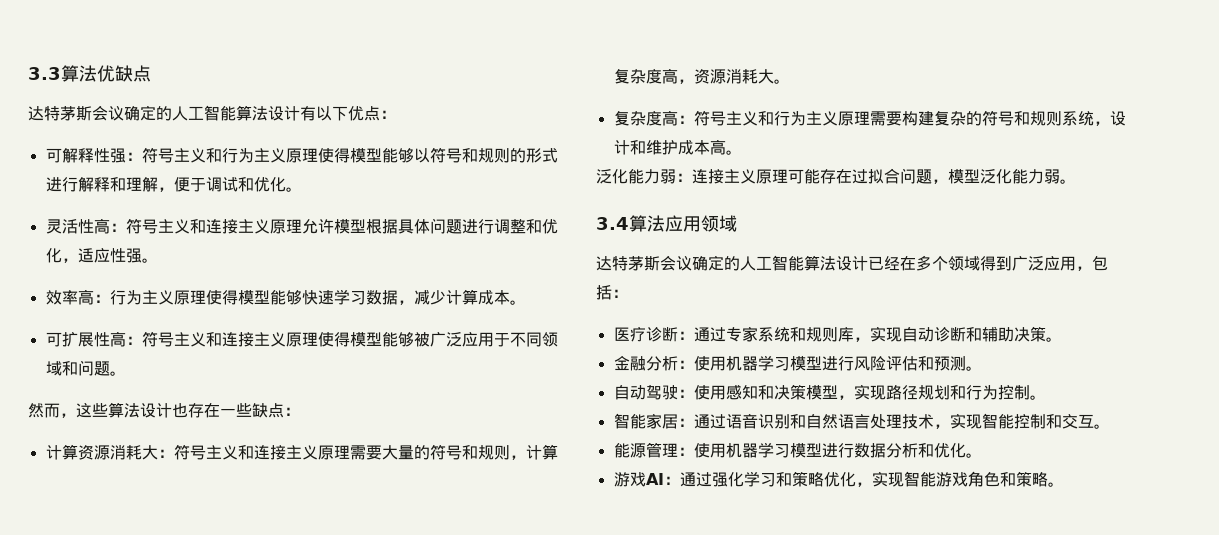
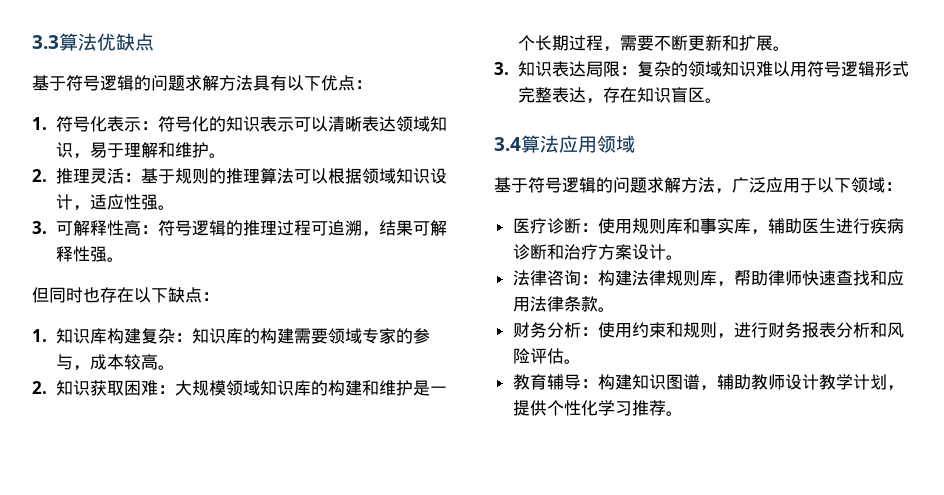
- 达特茅斯会议确定的人工智能算法设计有以下优点：
- 可解释性强：符号主义和行为主义原理使得模型能够以符号和规则的形式进行解释和理解，便于调试和优化。
- 灵活性高：符号主义和连接主义原理允许模型根据具体问题进行调整和优化，适应性强。
- 效率高：行为主义原理使得模型能够快速学习数据，减少计算成本。
- 可扩展性高：符号主义和连接主义原理使得模型能够被广泛应用于不同领域和问题。
- 然而，这些算法设计也存在一些缺点：
- 计算资源消耗大：符号主义和连接主义原理需要大量的符号和规则，计算复杂度高，资源消耗大。
- 复杂度高：符号主义和行为主义原理需要构建复杂的符号和规则系统，设计和维护成本高。
- 泛化能力弱：连接主义原理可能存在过拟合问题，模型泛化能力弱。
+ 基于符号逻辑的问题求解方法具有以下优点：
+ 1.符号化表示：符号化的知识表示可以清晰表达领域知识，易于理解和维护。
+ 2.推理灵活：基于规则的推理算法可以根据领域知识设计，适应性强。
+ 3.可解释性高：符号逻辑的推理过程可追溯，结果可解释性强。
+ 但同时也存在以下缺点：
+ 1.知识库构建复杂：知识库的构建需要领域专家的参与，成本较高。
+ 2.知识获取困难：大规模领域知识库的构建和维护是一个长期过程，需要不断更新和扩展。
+ 3.知识表达局限：复杂的领域知识难以用符号逻辑形式完整表达，存在知识盲区。
- 达特茅斯会议确定的人工智能算法设计已经在多个领域得到广泛应用，包括：
- 医疗诊断：通过专家系统和规则库，实现自动诊断和辅助决策。
- 金融分析：使用机器学习模型进行风险评估和预测。
- 自动驾驶：使用感知和决策模型，实现路径规划和行为控制。
- 智能家居：通过语音识别和自然语言处理技术，实现智能控制和交互。
- 能源管理：使用机器学习模型进行数据分析和优化。
- 游戏AI：通过强化学习和策略优化，实现智能游戏角色和策略。
+ 基于符号逻辑的问题求解方法，广泛应用于以下领域：
+ 医疗诊断：使用规则库和事实库，辅助医生进行疾病诊断和治疗方案设计。
+ 法律咨询：构建法律规则库，帮助律师快速查找和应用法律条款。
+ 财务分析：使用约束和规则，进行财务报表分析和风险评估。
+ 教育辅导：构建知识图谱，辅助教师设计教学计划，提供个性化学习推荐。

